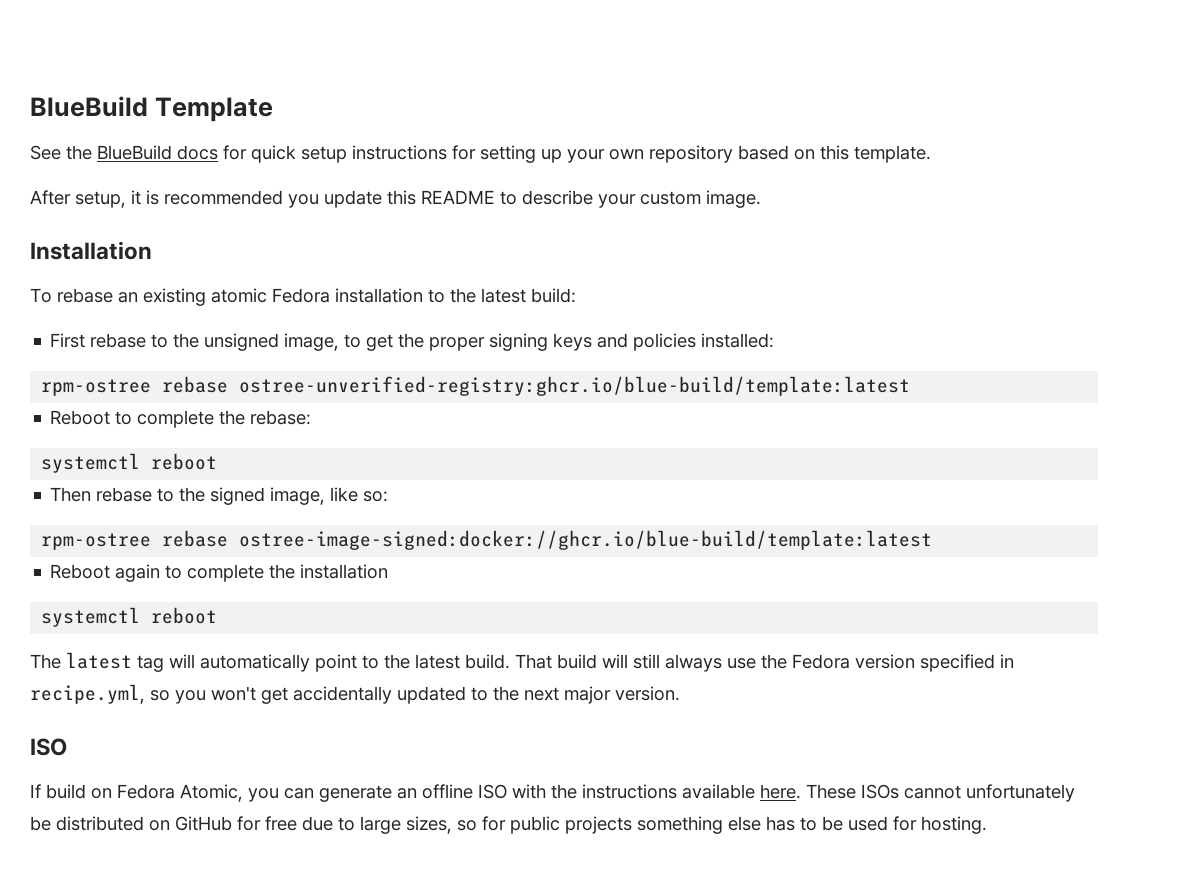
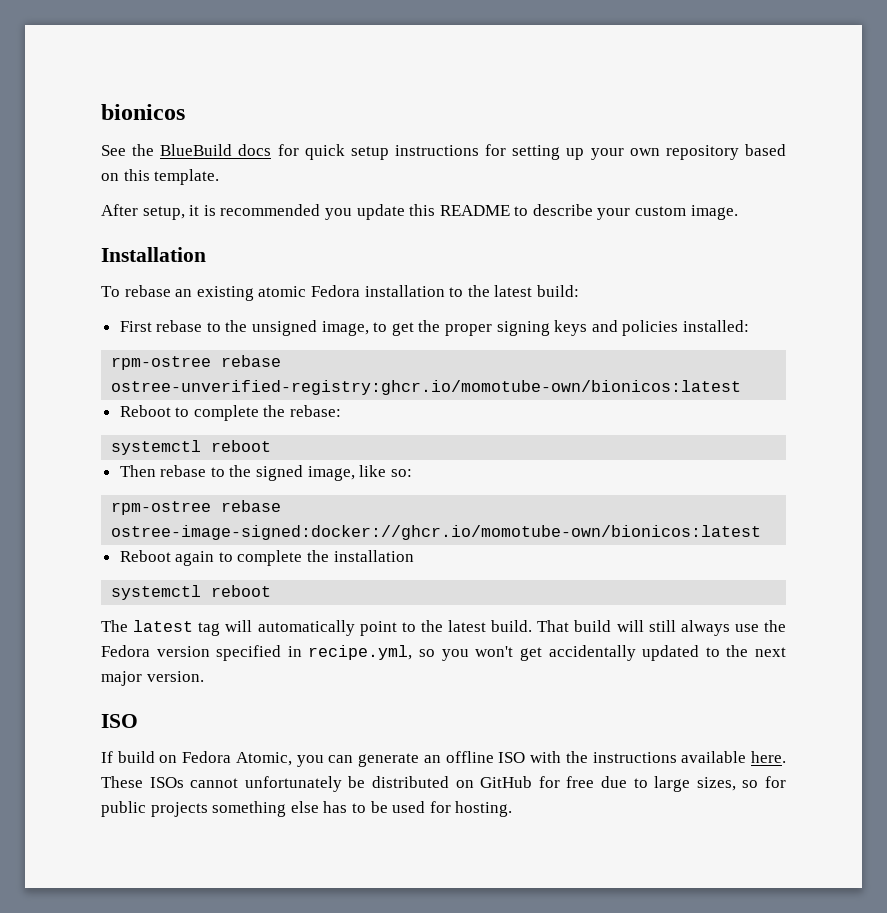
- BlueBuild Template
+ bionicos
- rpm-ostree rebase ostree-unverified-registry:ghcr.io/blue-build/template:latest
+ rpm-ostree rebase ostree-unverified-registry:ghcr.io/momotube-own/bionicos:latest
- rpm-ostree rebase ostree-image-signed:docker://ghcr.io/blue-build/template:latest
+ rpm-ostree rebase ostree-image-signed:docker://ghcr.io/momotube-own/bionicos:latest

